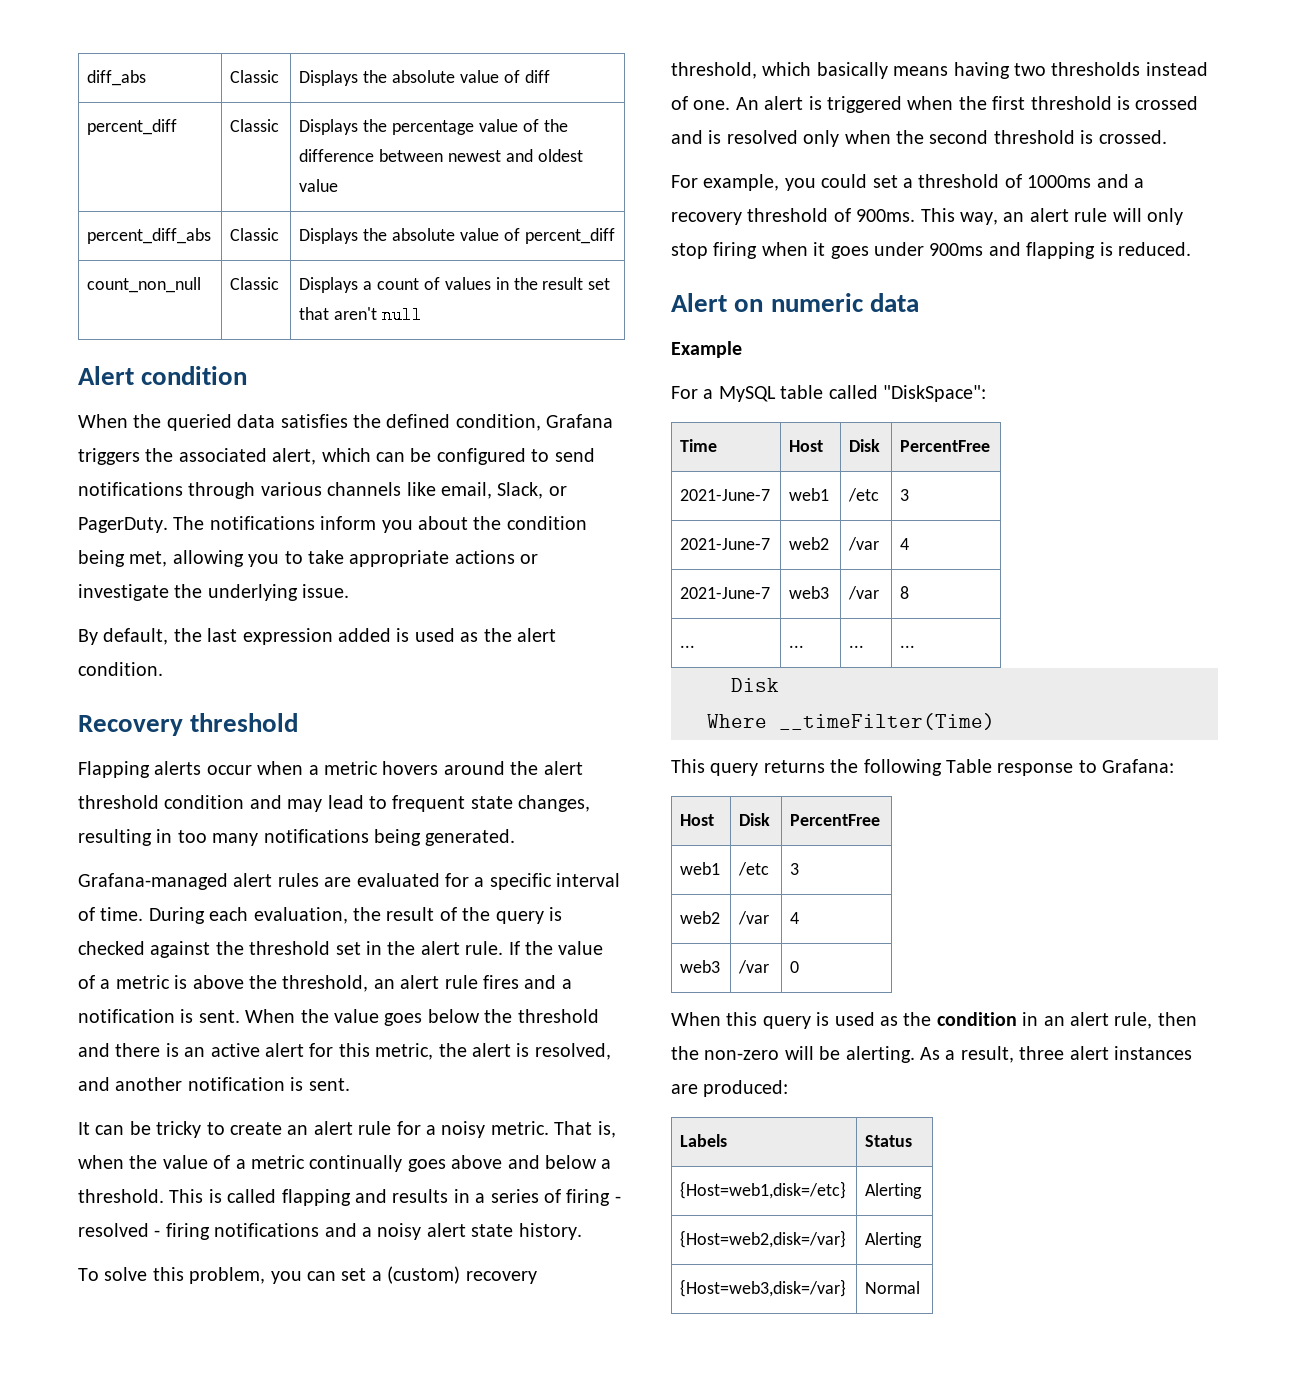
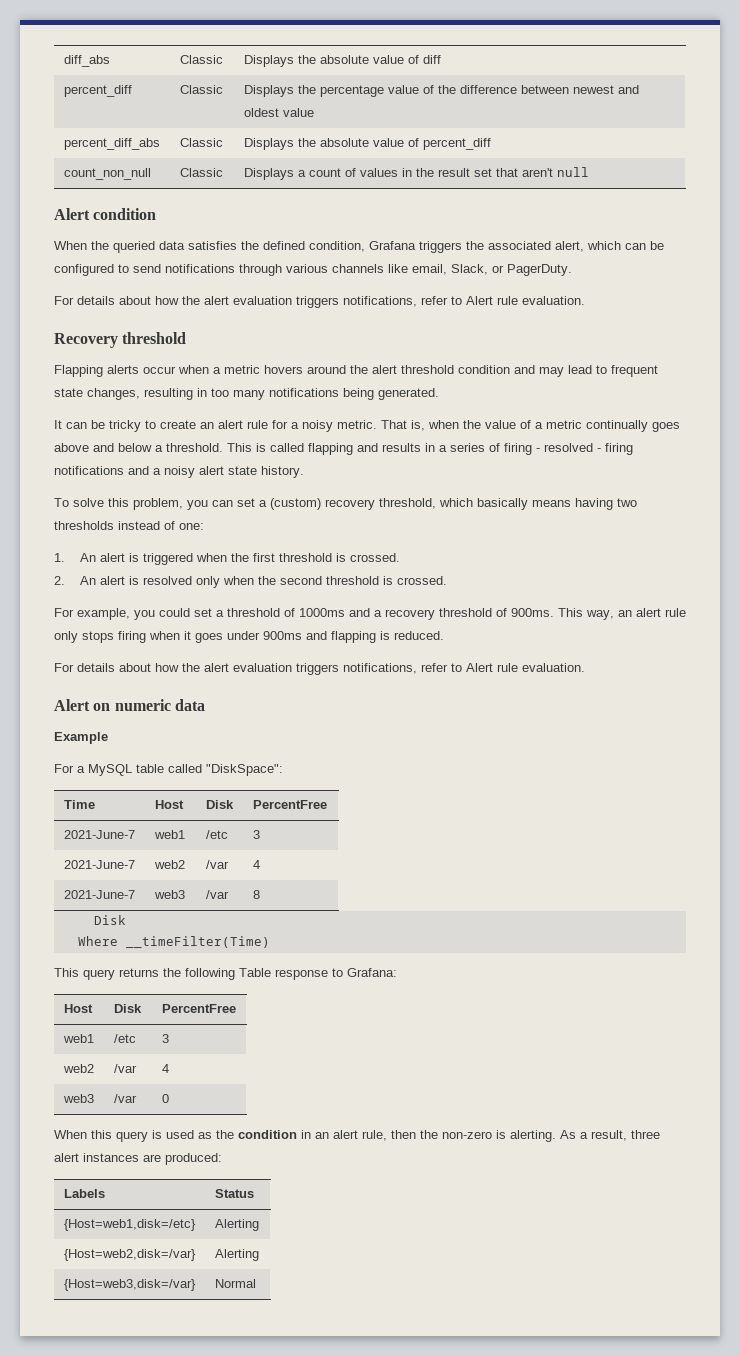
- When the queried data satisfies the defined condition, Grafana triggers the associated alert, which can be configured to send notifications through various channels like email, Slack, or PagerDuty. The notifications inform you about the condition being met, allowing you to take appropriate actions or investigate the underlying issue.
- By default, the last expression added is used as the alert condition.
+ When the queried data satisfies the defined condition, Grafana triggers the associated alert, which can be configured to send notifications through various channels like email, Slack, or PagerDuty.
+ For details about how the alert evaluation triggers notifications, refer to Alert rule evaluation.
- Grafana-managed alert rules are evaluated for a specific interval of time. During each evaluation, the result of the query is checked against the threshold set in the alert rule. If the value of a metric is above the threshold, an alert rule fires and a notification is sent. When the value goes below the threshold and there is an active alert for this metric, the alert is resolved, and another notification is sent.
- To solve this problem, you can set a (custom) recovery threshold, which basically means having two thresholds instead of one. An alert is triggered when the first threshold is crossed and is resolved only when the second threshold is crossed.
+ To solve this problem, you can set a (custom) recovery threshold, which basically means having two thresholds instead of one:
+ 1. An alert is triggered when the first threshold is crossed.
+ 2. An alert is resolved only when the second threshold is crossed.
- This way, an alert rule will only stop firing when it goes under 900ms and flapping is reduced.
+ This way, an alert rule only stops firing when it goes under 900ms and flapping is reduced.
+ For details about how the alert evaluation triggers notifications, refer to Alert rule evaluation.
- ... | ... | ... | ...
- When this query is used as the condition in an alert rule, then the non-zero will be alerting.
+ When this query is used as the condition in an alert rule, then the non-zero is alerting.

